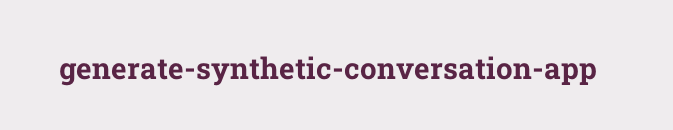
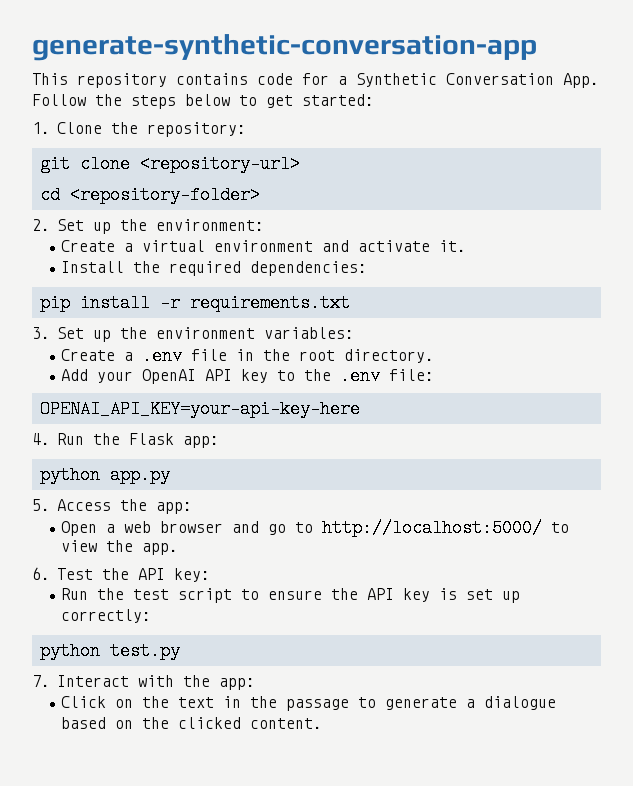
+ This repository contains code for a Synthetic Conversation App. Follow the steps below to get started:
+ 1. Clone the repository:
+ git clone <repository-url>
+ cd <repository-folder>
+ 2. Set up the environment:
+ Create a virtual environment and activate it.
+ Install the required dependencies:
+ pip install -r requirements.txt
+ 3. Set up the environment variables:
+ Create a .env file in the root directory.
+ Add your OpenAI API key to the .env file:
+ OPENAI_API_KEY=your-api-key-here
+ 4. Run the Flask app:
+ python app.py
+ 5. Access the app:
+ Open a web browser and go to http://localhost:5000/ to view the app.
+ 6. Test the API key:
+ Run the test script to ensure the API key is set up correctly:
+ python test.py
+ 7. Interact with the app:
+ Click on the text in the passage to generate a dialogue based on the clicked content.

